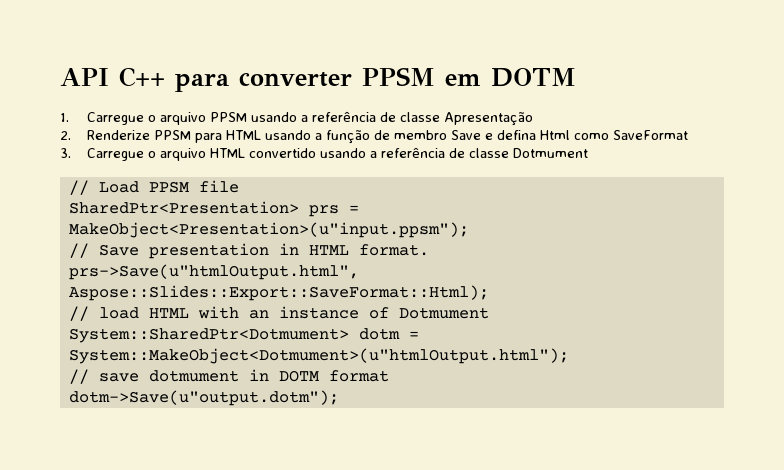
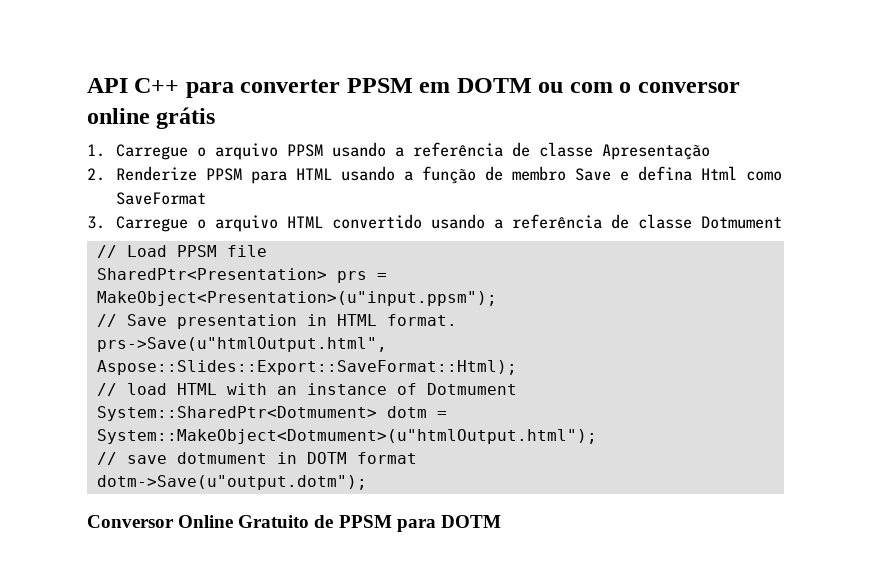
- API C++ para converter PPSM em DOTM
+ API C++ para converter PPSM em DOTM ou com o conversor online grátis
+ Conversor Online Gratuito de PPSM para DOTM

